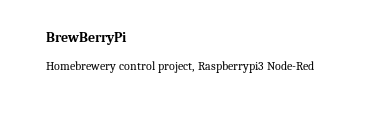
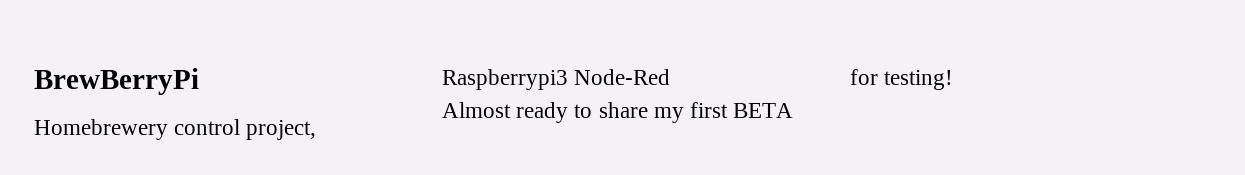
+ Almost ready to share my first BETA for testing!

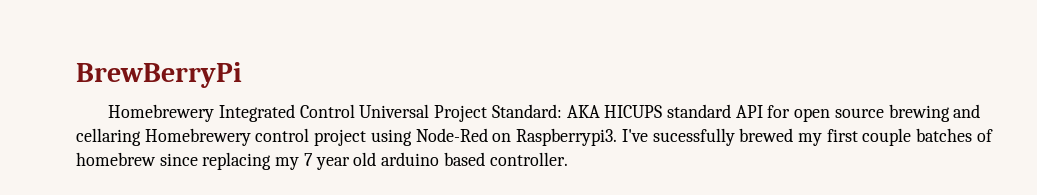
- Homebrewery control project, Raspberrypi3 Node-Red
- Almost ready to share my first BETA for testing!
+ Homebrewery Integrated Control Universal Project Standard: AKA HICUPS standard API for open source brewing and cellaring Homebrewery control project using Node-Red on Raspberrypi3. I've sucessfully brewed my first couple batches of homebrew since replacing my 7 year old arduino based controller.

